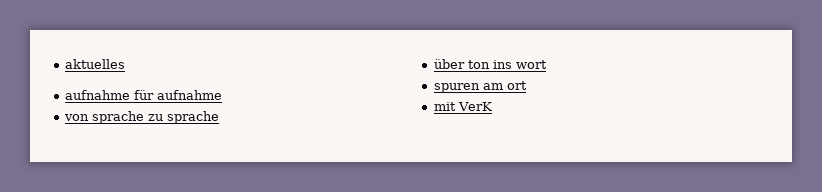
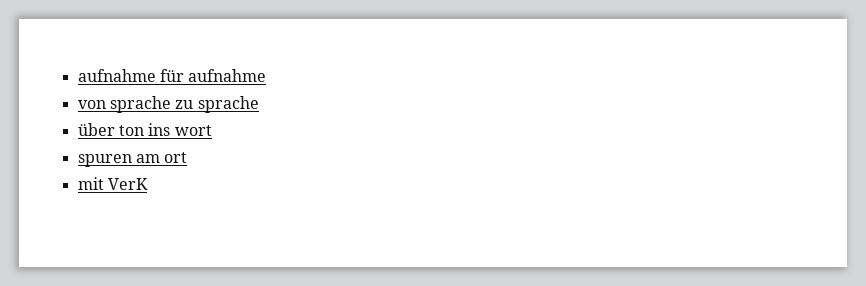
- aktuelles

